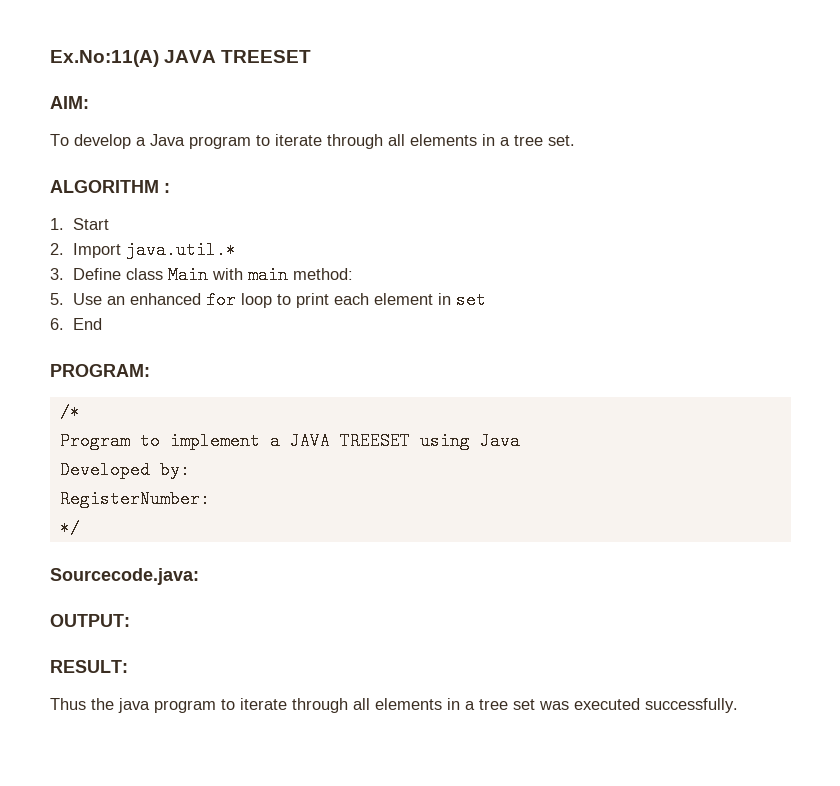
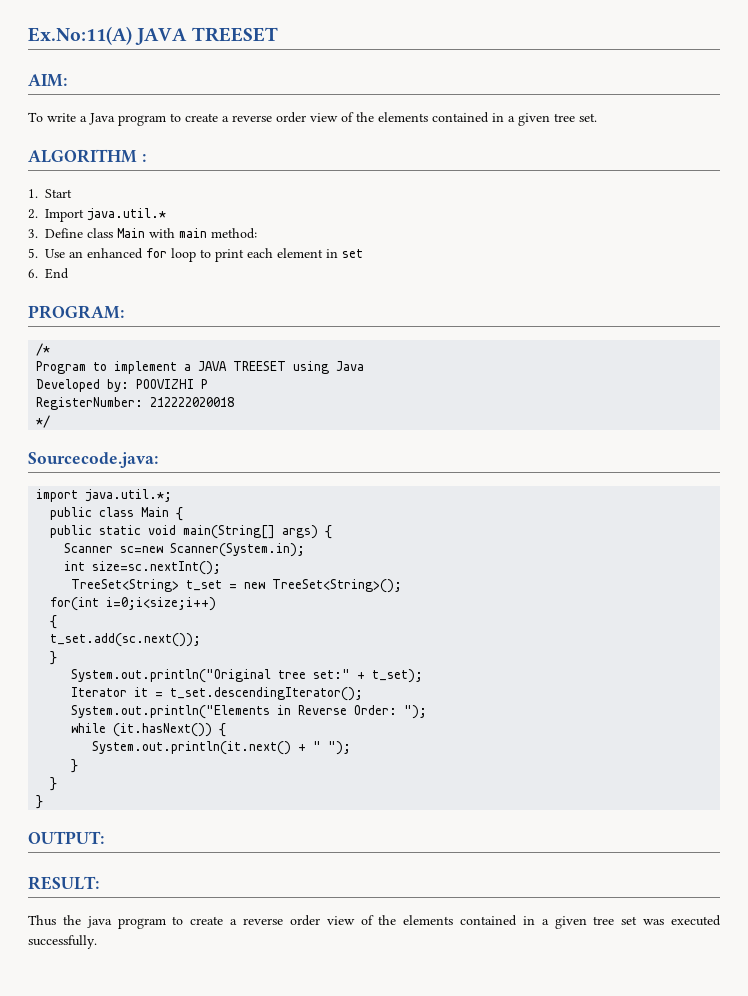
- To develop a Java program to iterate through all elements in a tree set.
+ To write a Java program to create a reverse order view of the elements contained in a given tree set.
- Developed by:
+ Developed by: POOVIZHI P
- RegisterNumber:
+ RegisterNumber: 212222020018
+ import java.util.*;
+ public class Main {
+ public static void main(String[] args) {
+ Scanner sc=new Scanner(System.in);
+ int size=sc.nextInt();
+ TreeSet<String> t_set = new TreeSet<String>();
+ for(int i=0;i<size;i++)
+ {
+ t_set.add(sc.next());
+ }
+ System.out.println("Original tree set:" + t_set);
+ Iterator it = t_set.descendingIterator();
+ System.out.println("Elements in Reverse Order: ");
+ while (it.hasNext()) {
+ System.out.println(it.next() + " ");
+ }
+ }
+ }
- Thus the java program to iterate through all elements in a tree set was executed successfully.
+ Thus the java program to create a reverse order view of the elements contained in a given tree set was executed successfully.

